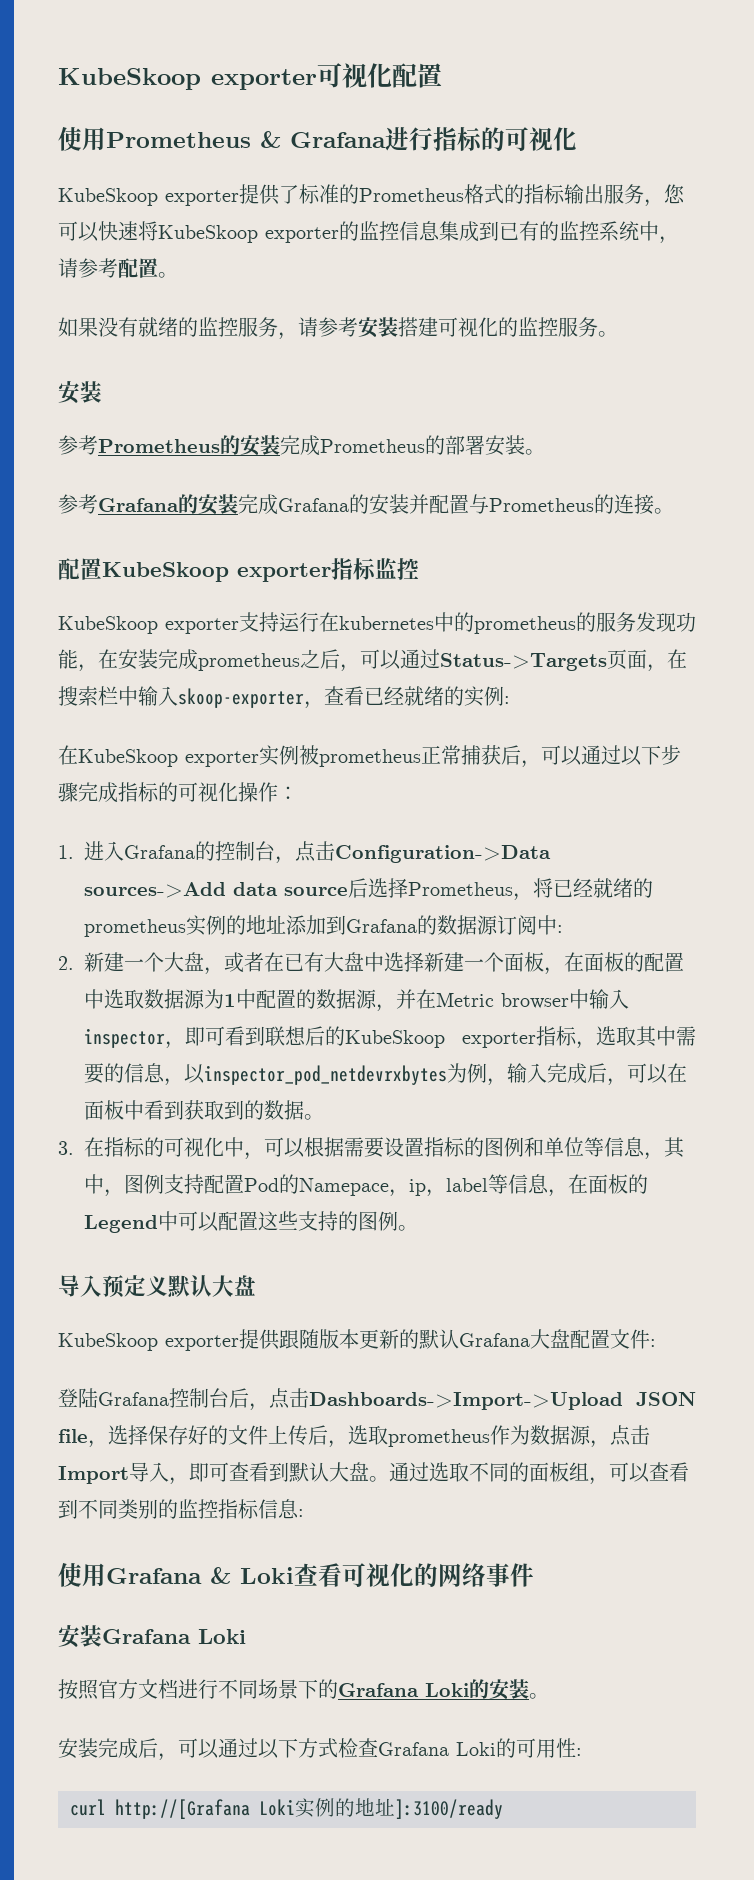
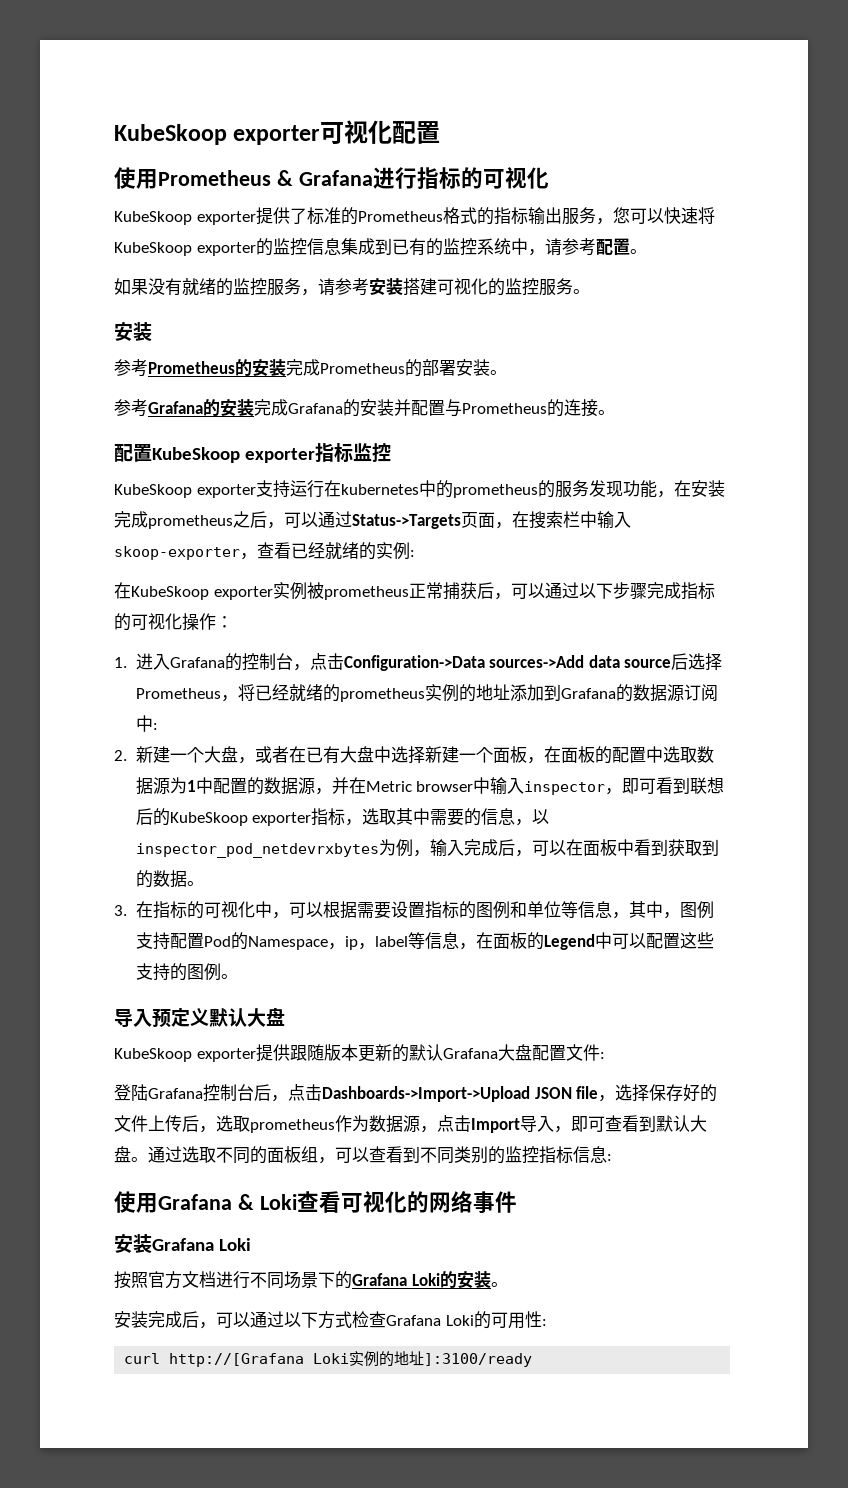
- 3.在指标的可视化中，可以根据需要设置指标的图例和单位等信息，其中，图例支持配置Pod的Namepace，ip，label等信息，在面板的Legend中可以配置这些支持的图例。
+ 3.在指标的可视化中，可以根据需要设置指标的图例和单位等信息，其中，图例支持配置Pod的Namespace，ip，label等信息，在面板的Legend中可以配置这些支持的图例。

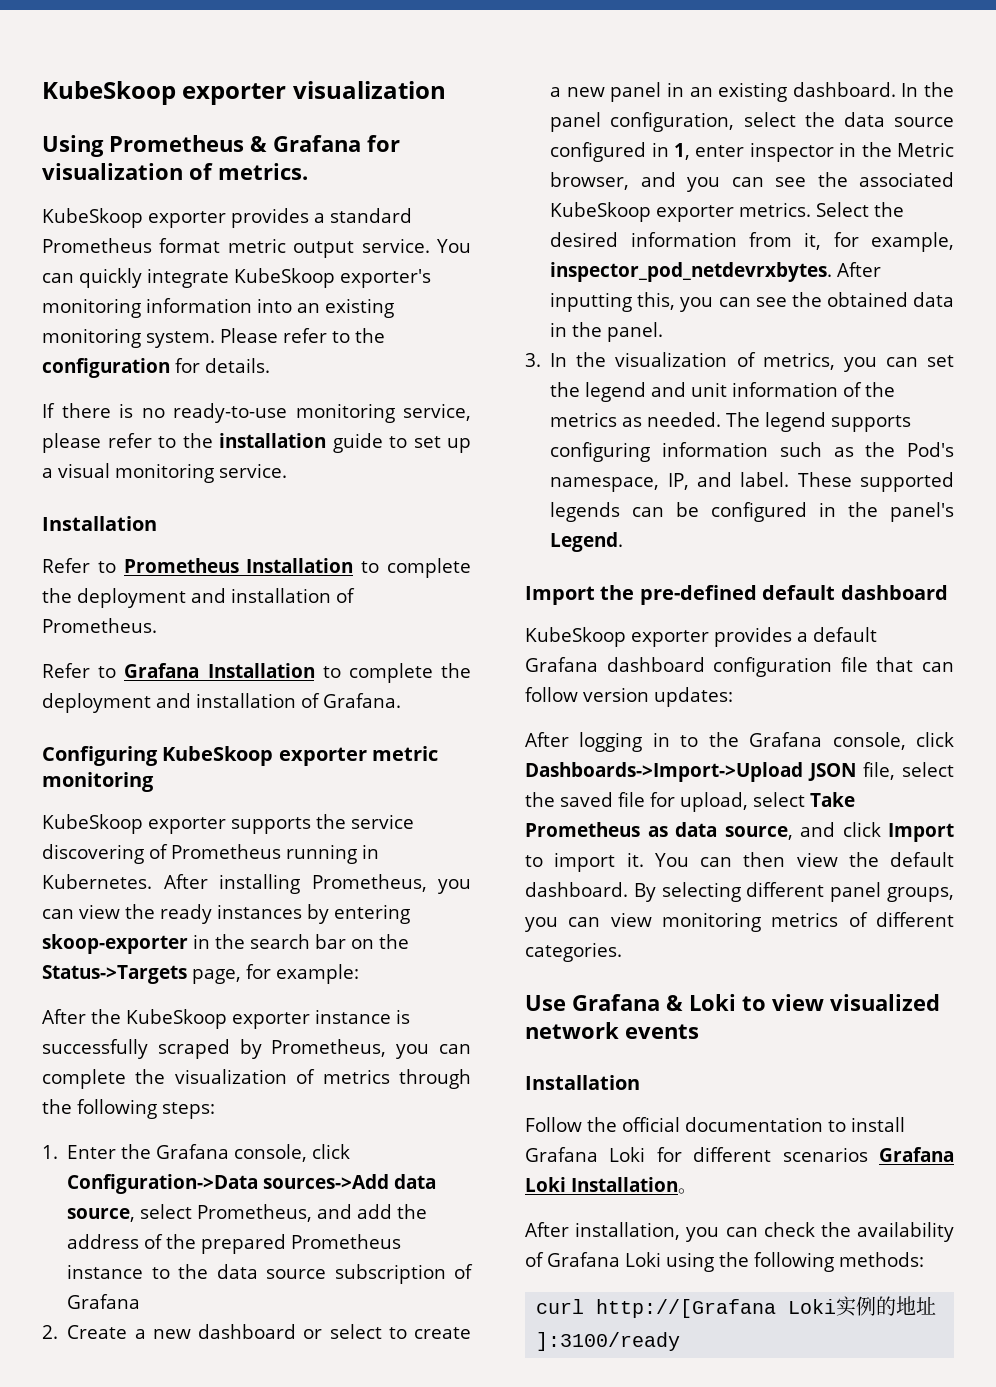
- KubeSkoop exporter可视化配置
- 使用Prometheus & Grafana进行指标的可视化
- KubeSkoop exporter提供了标准的Prometheus格式的指标输出服务，您可以快速将KubeSkoop exporter的监控信息集成到已有的监控系统中，请参考配置。
- 如果没有就绪的监控服务，请参考安装搭建可视化的监控服务。
- 安装
- 参考Prometheus的安装完成Prometheus的部署安装。
- 参考Grafana的安装完成Grafana的安装并配置与Prometheus的连接。
- 配置KubeSkoop exporter指标监控
- KubeSkoop exporter支持运行在kubernetes中的prometheus的服务发现功能，在安装完成prometheus之后，可以通过Status->Targets页面，在搜索栏中输入skoop-exporter，查看已经就绪的实例:
- 在KubeSkoop exporter实例被prometheus正常捕获后，可以通过以下步骤完成指标的可视化操作：
- 1.进入Grafana的控制台，点击Configuration->Data sources->Add data source后选择Prometheus，将已经就绪的prometheus实例的地址添加到Grafana的数据源订阅中:
- 2.新建一个大盘，或者在已有大盘中选择新建一个面板，在面板的配置中选取数据源为1中配置的数据源，并在Metric browser中输入inspector，即可看到联想后的KubeSkoop exporter指标，选取其中需要的信息，以inspector_pod_netdevrxbytes为例，输入完成后，可以在面板中看到获取到的数据。
- 3.在指标的可视化中，可以根据需要设置指标的图例和单位等信息，其中，图例支持配置Pod的Namespace，ip，label等信息，在面板的Legend中可以配置这些支持的图例。
- 导入预定义默认大盘
- KubeSkoop exporter提供跟随版本更新的默认Grafana大盘配置文件:
- 登陆Grafana控制台后，点击Dashboards->Import->Upload JSON file，选择保存好的文件上传后，选取prometheus作为数据源，点击Import导入，即可查看到默认大盘。通过选取不同的面板组，可以查看到不同类别的监控指标信息:
- 使用Grafana & Loki查看可视化的网络事件
- 安装Grafana Loki
- 按照官方文档进行不同场景下的Grafana Loki的安装。
- 安装完成后，可以通过以下方式检查Grafana Loki的可用性:
+ KubeSkoop exporter visualization
+ Using Prometheus & Grafana for visualization of metrics.
+ KubeSkoop exporter provides a standard Prometheus format metric output service. You can quickly integrate KubeSkoop exporter's monitoring information into an existing monitoring system. Please refer to the configuration for details.
+ If there is no ready-to-use monitoring service, please refer to the installation guide to set up a visual monitoring service.
+ Installation
+ Refer to Prometheus Installation to complete the deployment and installation of Prometheus.
+ Refer to Grafana Installation to complete the deployment and installation of Grafana.
+ Configuring KubeSkoop exporter metric monitoring
+ KubeSkoop exporter supports the service discovering of Prometheus running in Kubernetes. After installing Prometheus, you can view the ready instances by entering skoop-exporter in the search bar on the Status->Targets page, for example:
+ After the KubeSkoop exporter instance is successfully scraped by Prometheus, you can complete the visualization of metrics through the following steps:
+ 1. Enter the Grafana console, click Configuration->Data sources->Add data source, select Prometheus, and add the address of the prepared Prometheus instance to the data source subscription of Grafana
+ 2. Create a new dashboard or select to create a new panel in an existing dashboard. In the panel configuration, select the data source configured in 1, enter inspector in the Metric browser, and you can see the associated KubeSkoop exporter metrics. Select the desired information from it, for example, inspector_pod_netdevrxbytes. After inputting this, you can see the obtained data in the panel.
+ 3. In the visualization of metrics, you can set the legend and unit information of the metrics as needed. The legend supports configuring information such as the Pod's namespace, IP, and label. These supported legends can be configured in the panel's Legend.
+ Import the pre-defined default dashboard
+ KubeSkoop exporter provides a default Grafana dashboard configuration file that can follow version updates:
+ After logging in to the Grafana console, click Dashboards->Import->Upload JSON file, select the saved file for upload, select Take Prometheus as data source, and click Import to import it. You can then view the default dashboard. By selecting different panel groups, you can view monitoring metrics of different categories.
+ Use Grafana & Loki to view visualized network events
+ Installation
+ Follow the official documentation to install Grafana Loki for different scenarios Grafana Loki Installation。
+ After installation, you can check the availability of Grafana Loki using the following methods:

